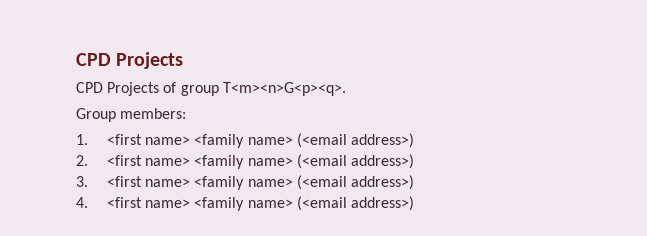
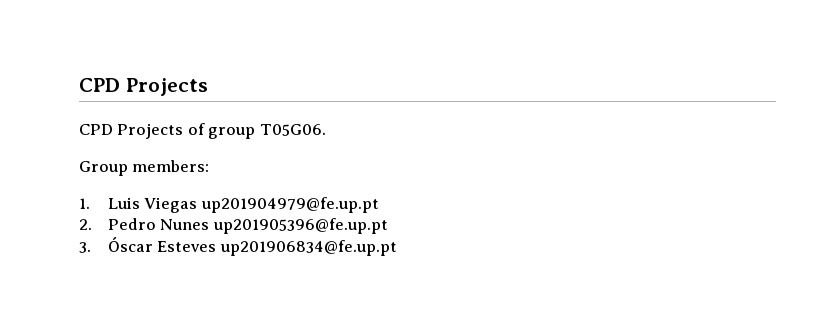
- CPD Projects of group T<m><n>G<p><q>.
+ CPD Projects of group T05G06.
- 1. <first name> <family name> (<email address>)
- 2. <first name> <family name> (<email address>)
- 3. <first name> <family name> (<email address>)
- 4. <first name> <family name> (<email address>)
+ 1. Luis Viegas up201904979@fe.up.pt
+ 2. Pedro Nunes up201905396@fe.up.pt
+ 3. Óscar Esteves up201906834@fe.up.pt

